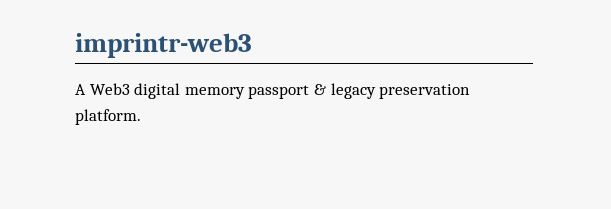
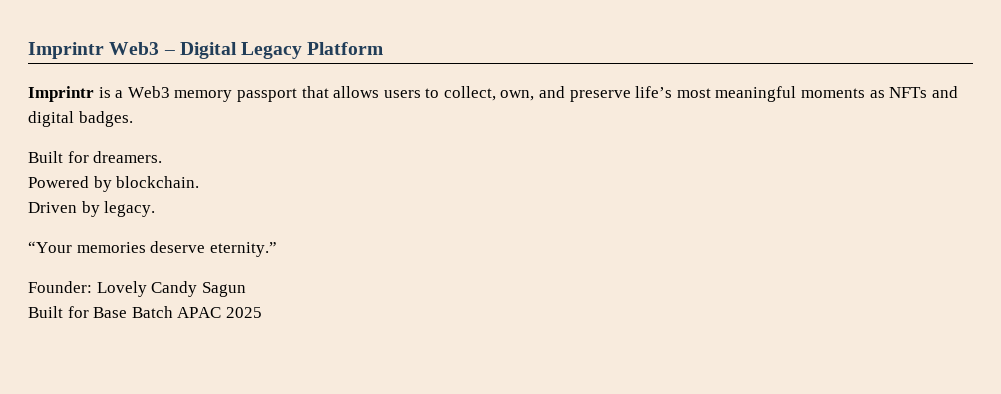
- imprintr-web3
- A Web3 digital memory passport & legacy preservation platform.
+ Imprintr Web3 – Digital Legacy Platform
+ Imprintr is a Web3 memory passport that allows users to collect, own, and preserve life’s most meaningful moments as NFTs and digital badges.
+ Built for dreamers.
+ Powered by blockchain.
+ Driven by legacy.
+ “Your memories deserve eternity.”
+ Founder: Lovely Candy Sagun
+ Built for Base Batch APAC 2025

